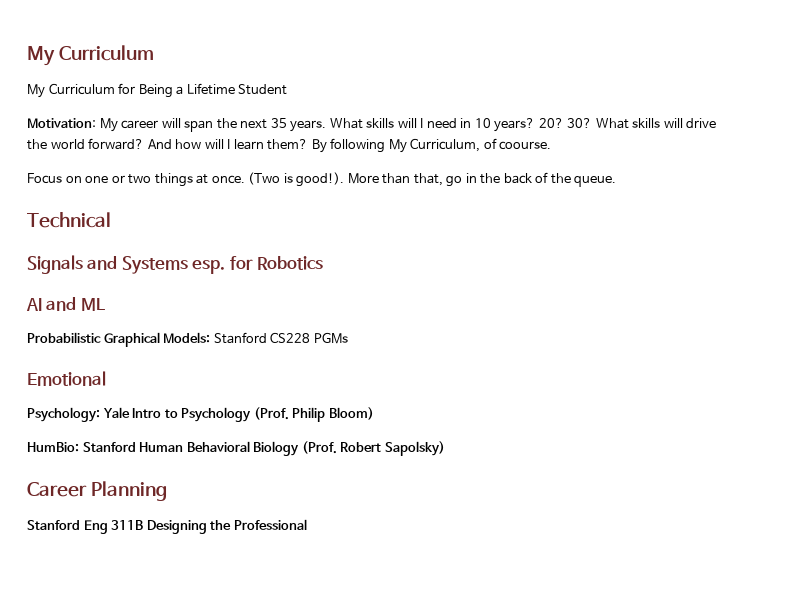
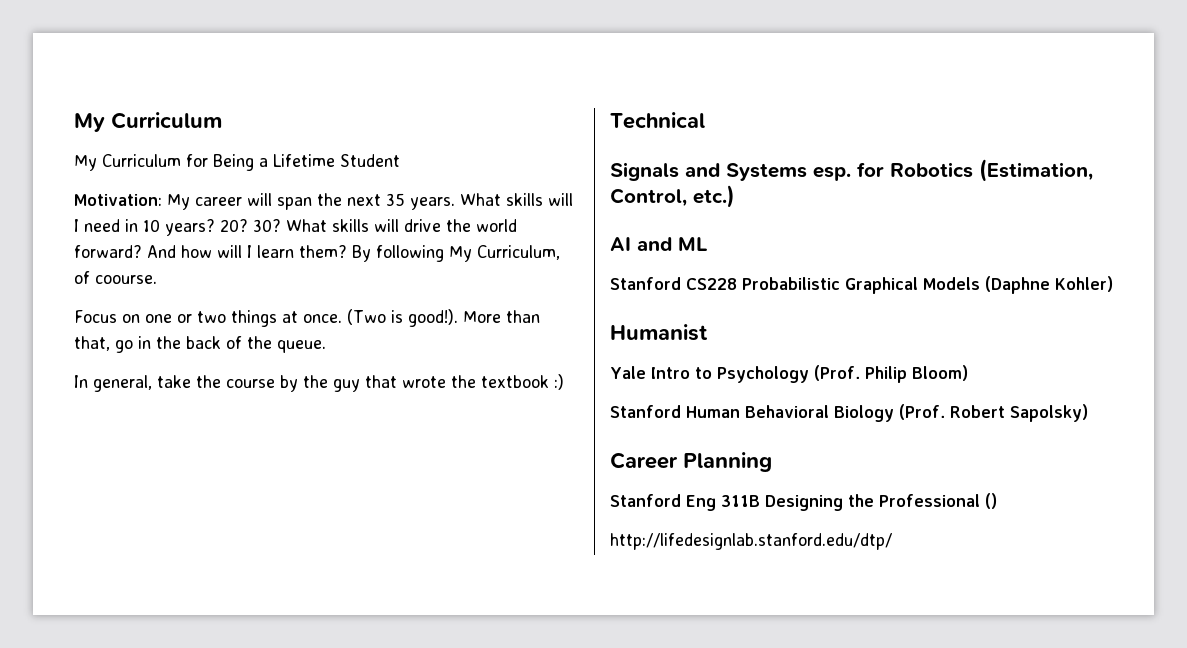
+ In general, take the course by the guy that wrote the textbook :)
- Signals and Systems esp. for Robotics
+ Signals and Systems esp. for Robotics (Estimation, Control, etc.)
- Probabilistic Graphical Models: Stanford CS228 PGMs
- Emotional
- Psychology: Yale Intro to Psychology (Prof. Philip Bloom)
+ Stanford CS228 Probabilistic Graphical Models (Daphne Kohler)
+ Humanist
+ Yale Intro to Psychology (Prof. Philip Bloom)
- HumBio: Stanford Human Behavioral Biology (Prof. Robert Sapolsky)
+ Stanford Human Behavioral Biology (Prof. Robert Sapolsky)
- Stanford Eng 311B Designing the Professional
+ Stanford Eng 311B Designing the Professional ()
+ http://lifedesignlab.stanford.edu/dtp/

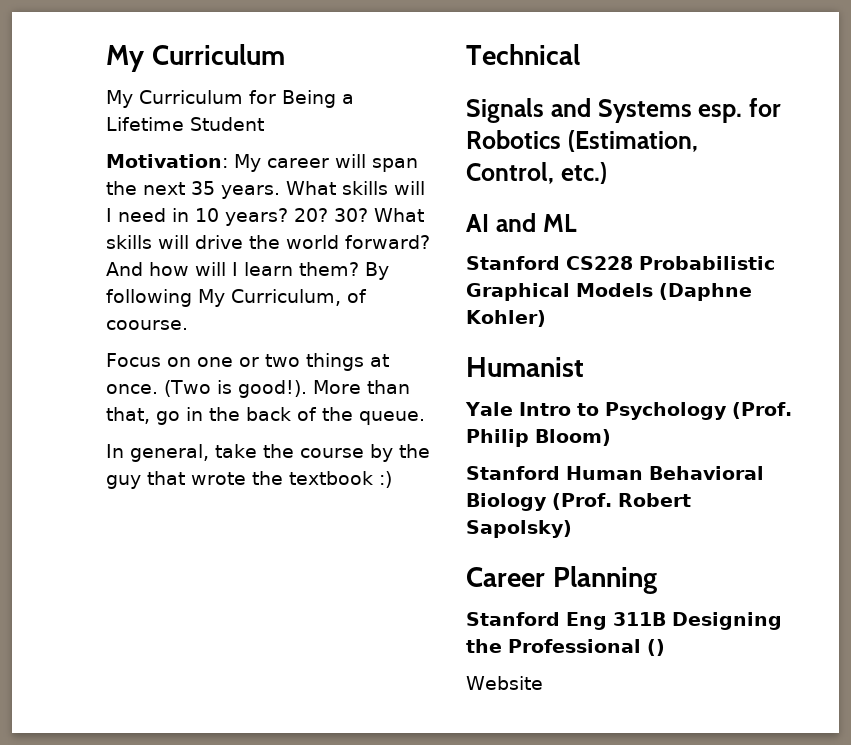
- http://lifedesignlab.stanford.edu/dtp/
+ Website

